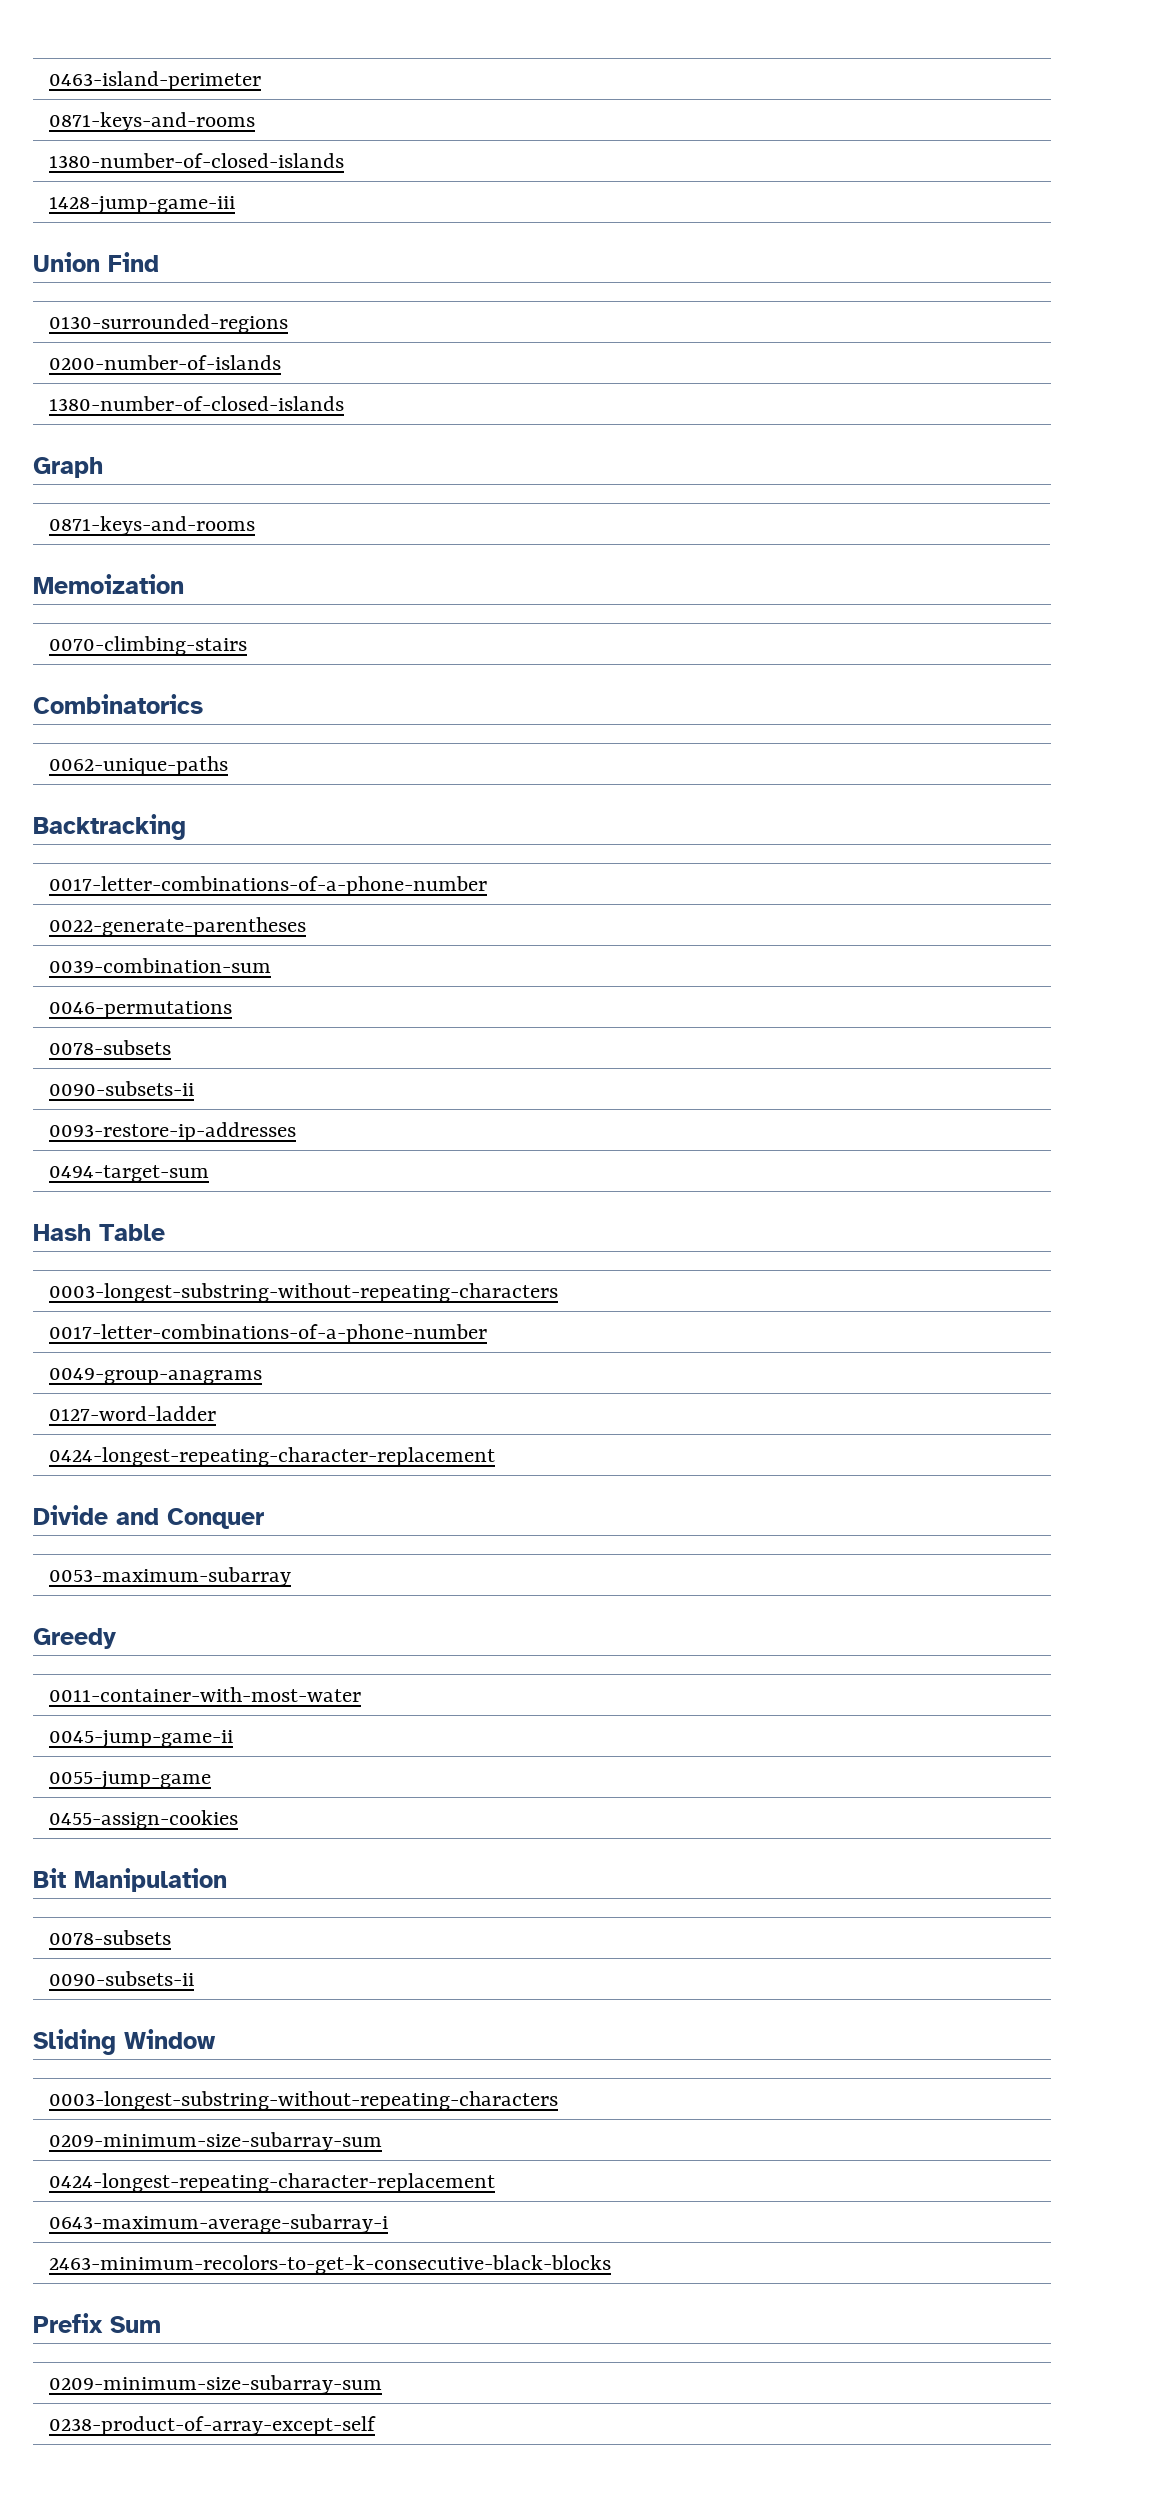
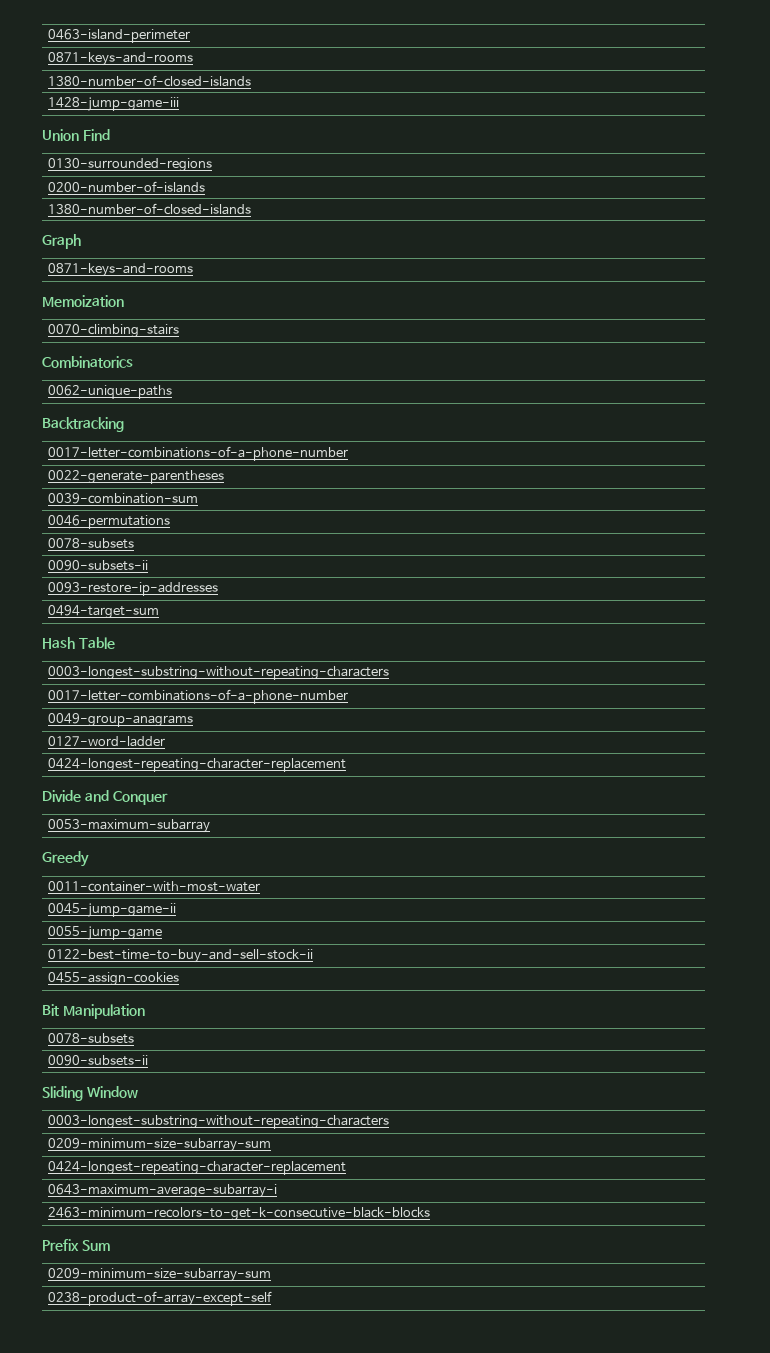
+ 0122-best-time-to-buy-and-sell-stock-ii

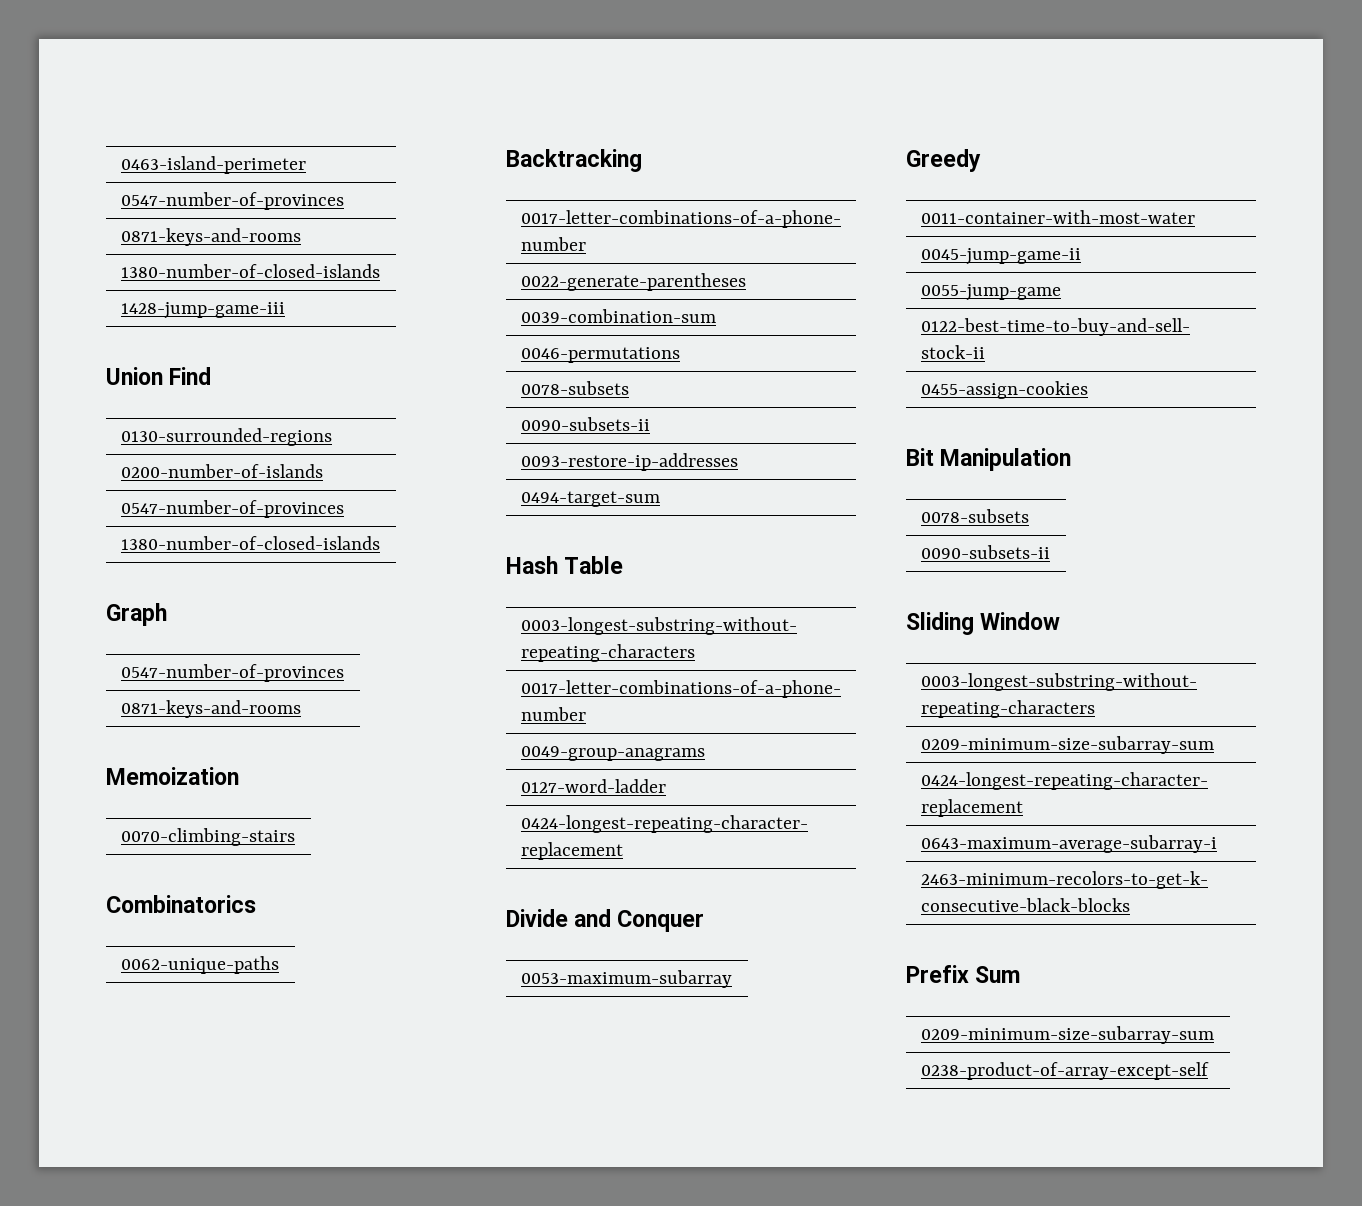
  0463-island-perimeter
+ 0547-number-of-provinces
  0200-number-of-islands
+ 0547-number-of-provinces
  Graph
+ 0547-number-of-provinces

